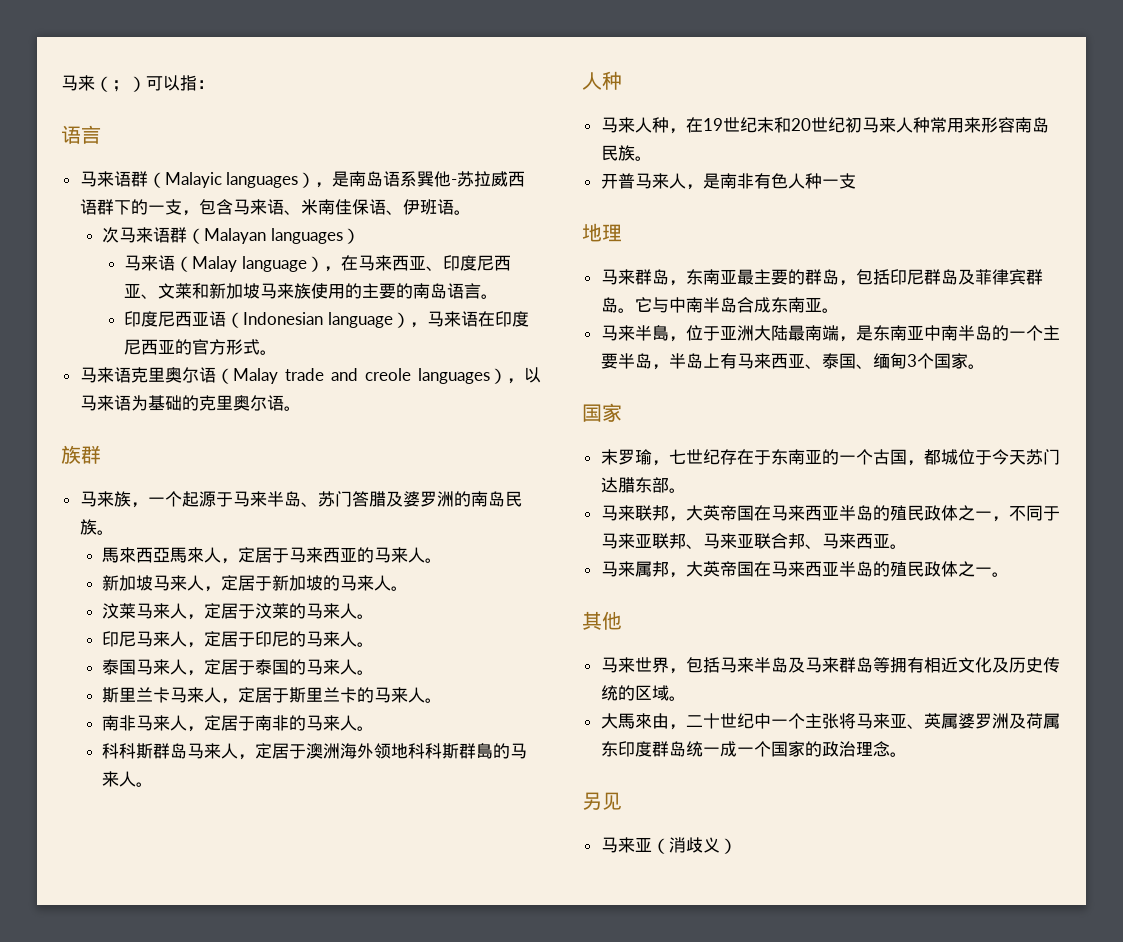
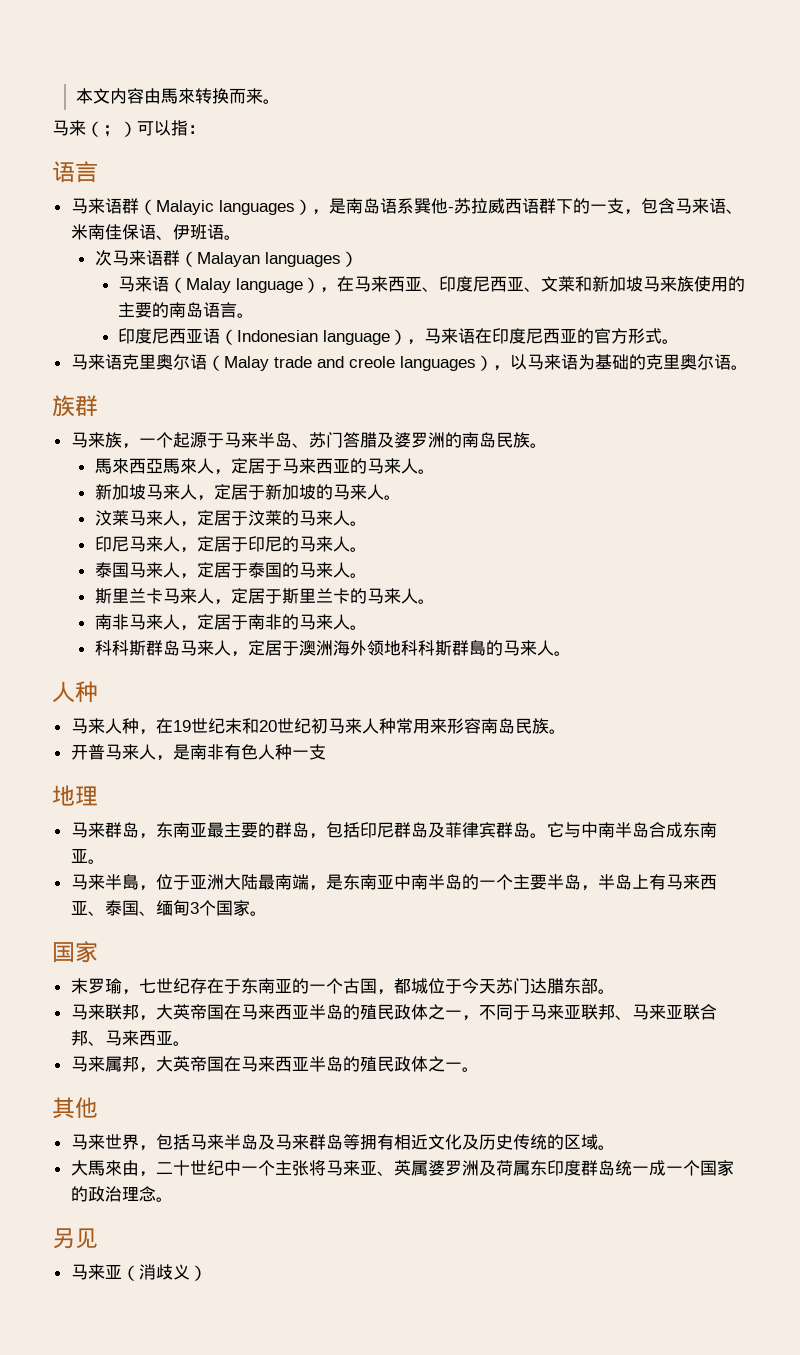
+ 本文内容由馬來转换而来。

